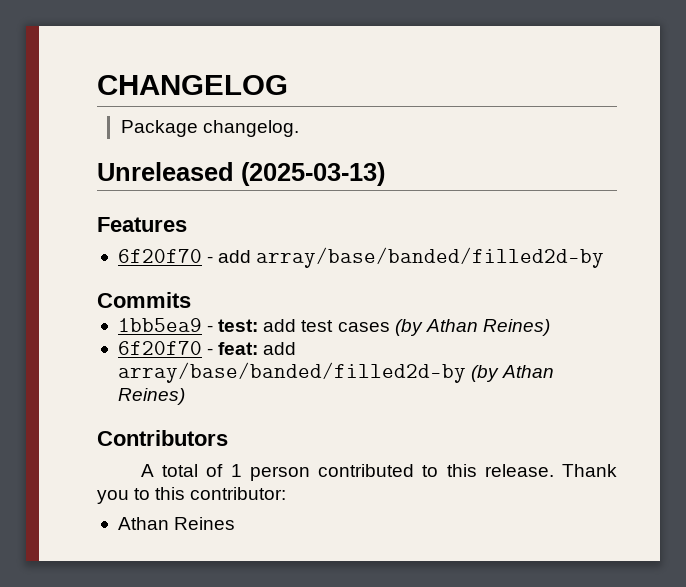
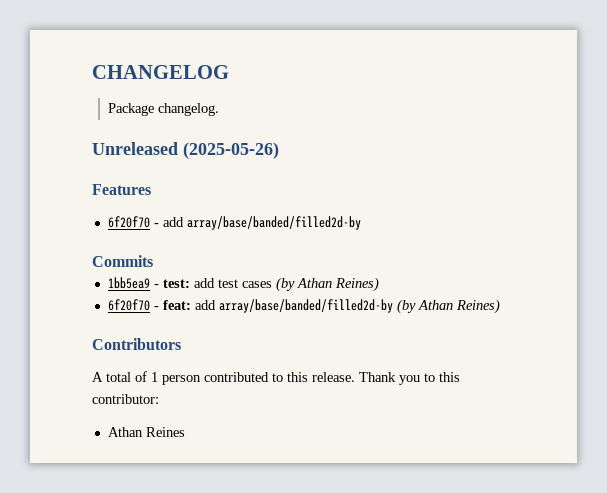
- Unreleased (2025-03-13)
+ Unreleased (2025-05-26)

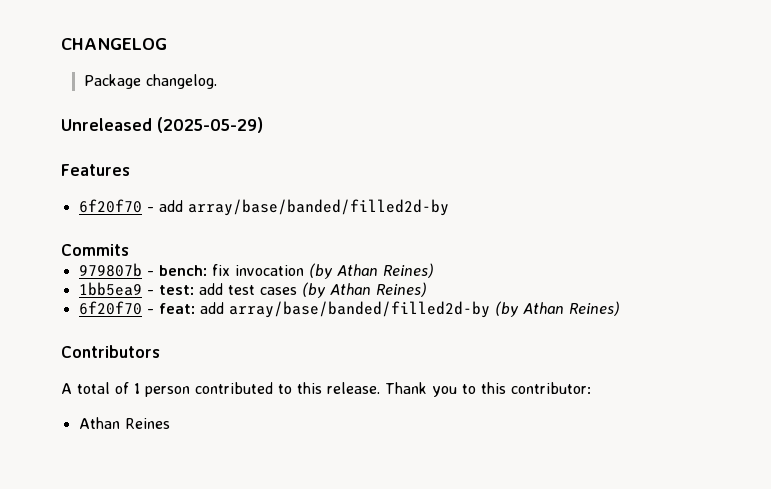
- Unreleased (2025-05-26)
+ Unreleased (2025-05-29)
+ 979807b - bench: fix invocation (by Athan Reines)

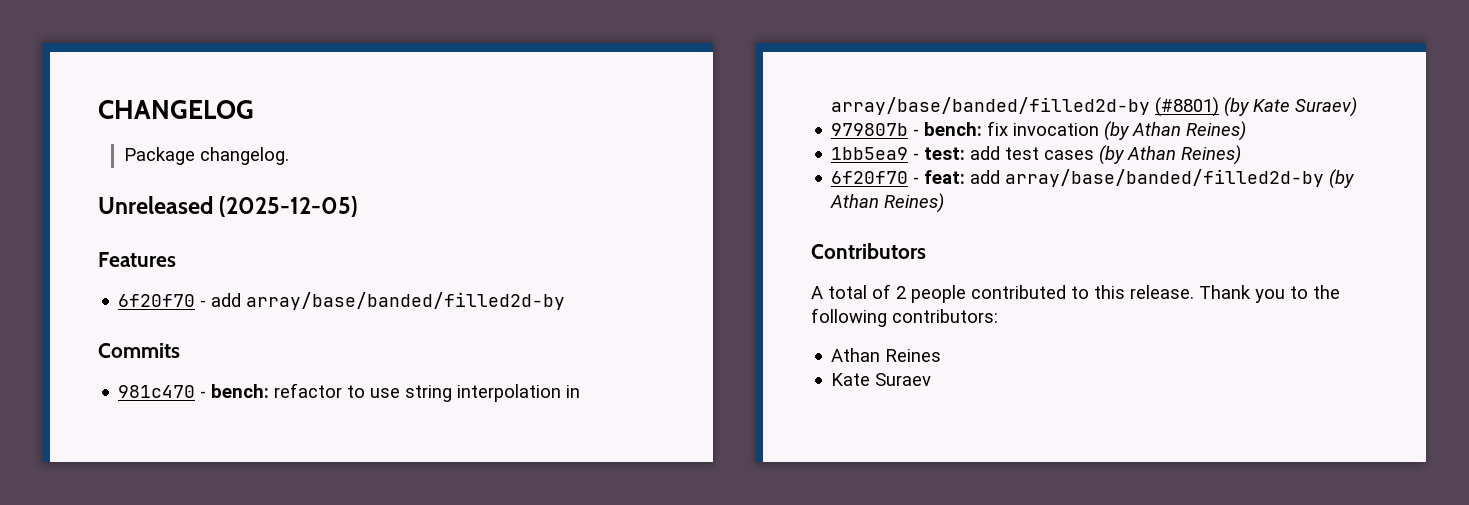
- Unreleased (2025-05-29)
+ Unreleased (2025-12-05)
+ 981c470 - bench: refactor to use string interpolation in array/base/banded/filled2d-by (#8801) (by Kate Suraev)
- A total of 1 person contributed to this release.
+ A total of 2 people contributed to this release.
- Thank you to this contributor:
+ Thank you to the following contributors:
+ Kate Suraev

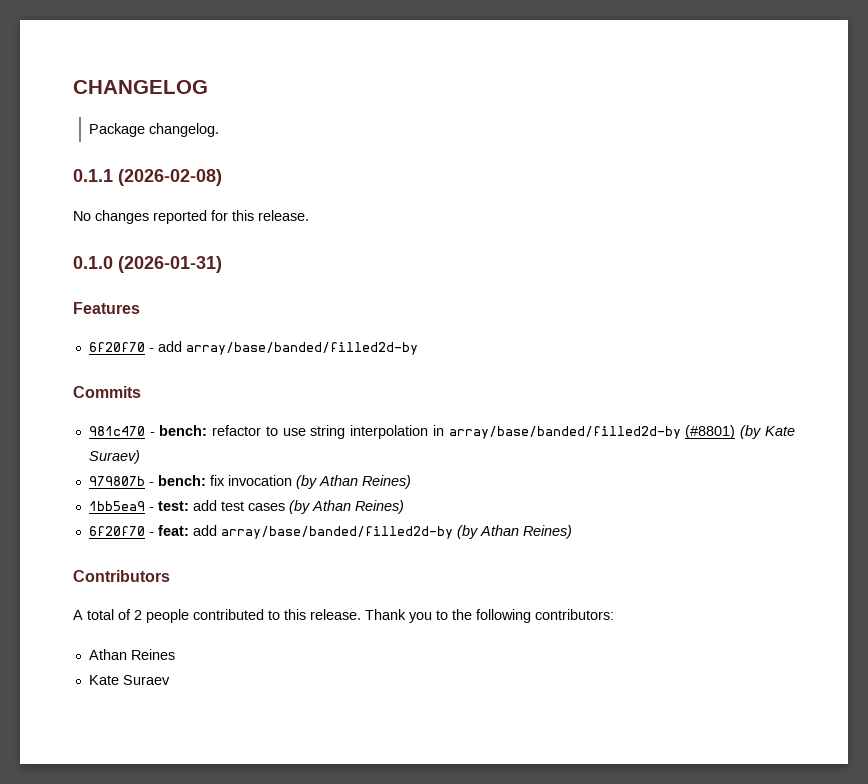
- Unreleased (2025-12-05)
+ 0.1.1 (2026-02-08)
+ No changes reported for this release.
+ 0.1.0 (2026-01-31)

